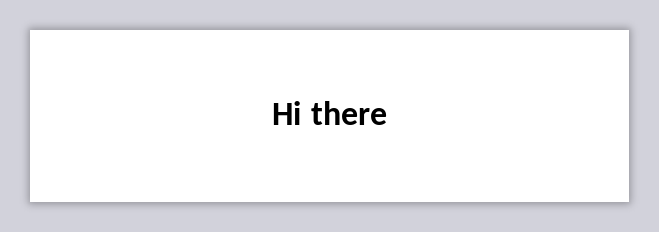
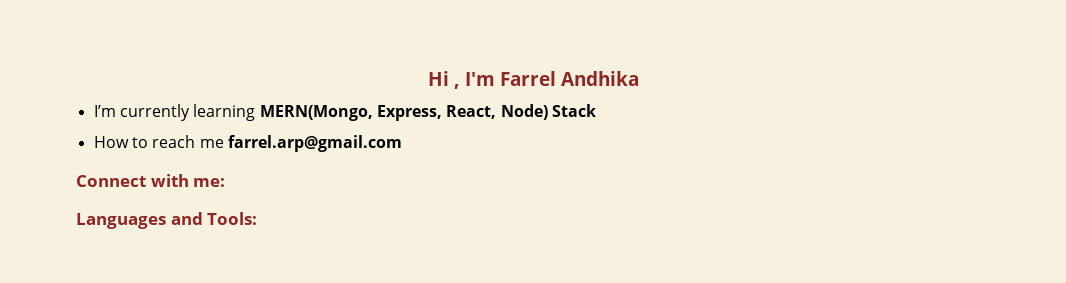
- Hi there
+ Hi , I'm Farrel Andhika
+ I’m currently learning MERN(Mongo, Express, React, Node) Stack
+ How to reach me farrel.arp@gmail.com
+ Connect with me:
+ Languages and Tools:

